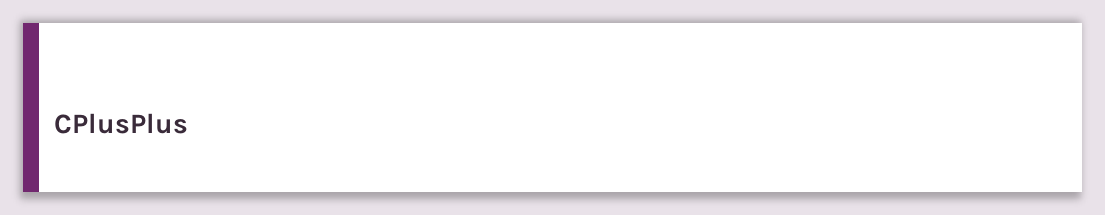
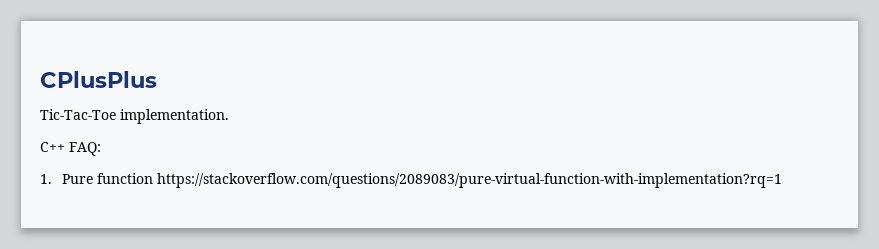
+ Tic-Tac-Toe implementation.
+ C++ FAQ:
+ 1. Pure function https://stackoverflow.com/questions/2089083/pure-virtual-function-with-implementation?rq=1

